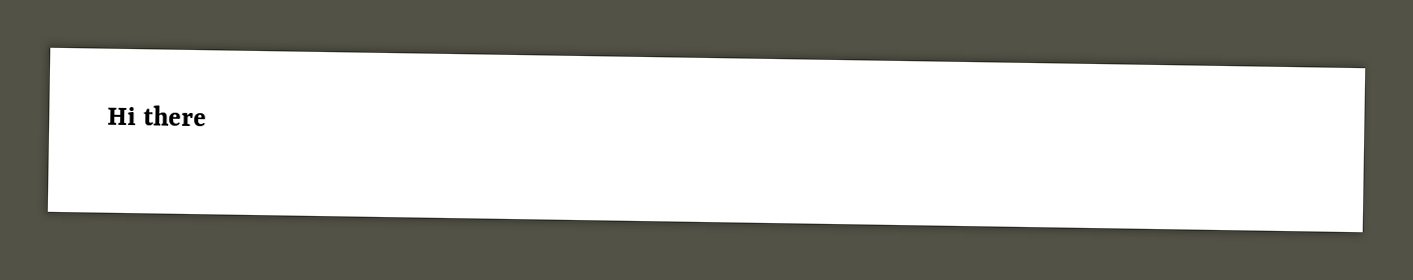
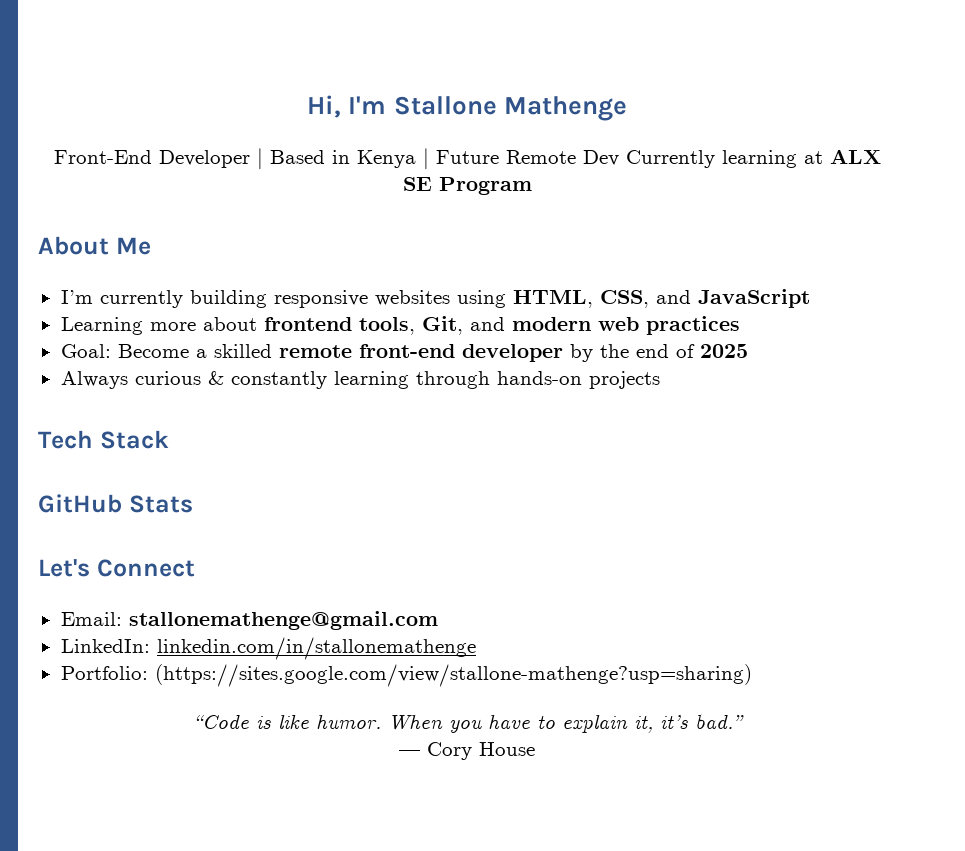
- Hi there
+ Hi, I'm Stallone Mathenge
+ Front-End Developer | Based in Kenya | Future Remote Dev Currently learning at ALX SE Program
+ About Me
+ I’m currently building responsive websites using HTML, CSS, and JavaScript
+ Learning more about frontend tools, Git, and modern web practices
+ Goal: Become a skilled remote front-end developer by the end of 2025
+ Always curious & constantly learning through hands-on projects
+ Tech Stack
+ GitHub Stats
+ Let's Connect
+ Email: stallonemathenge@gmail.com
+ LinkedIn: linkedin.com/in/stallonemathenge
+ Portfolio: (https://sites.google.com/view/stallone-mathenge?usp=sharing)
+ “Code is like humor. When you have to explain it, it’s bad.”
+ — Cory House

